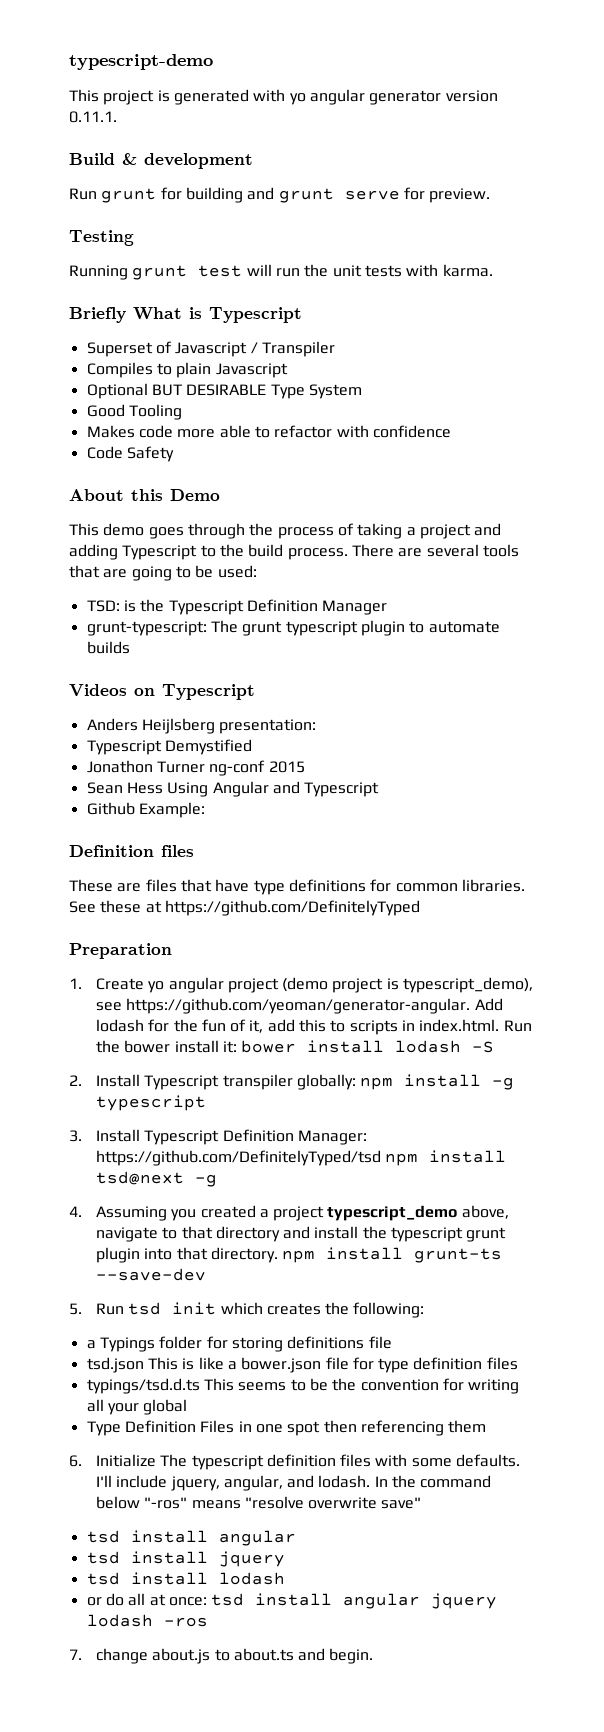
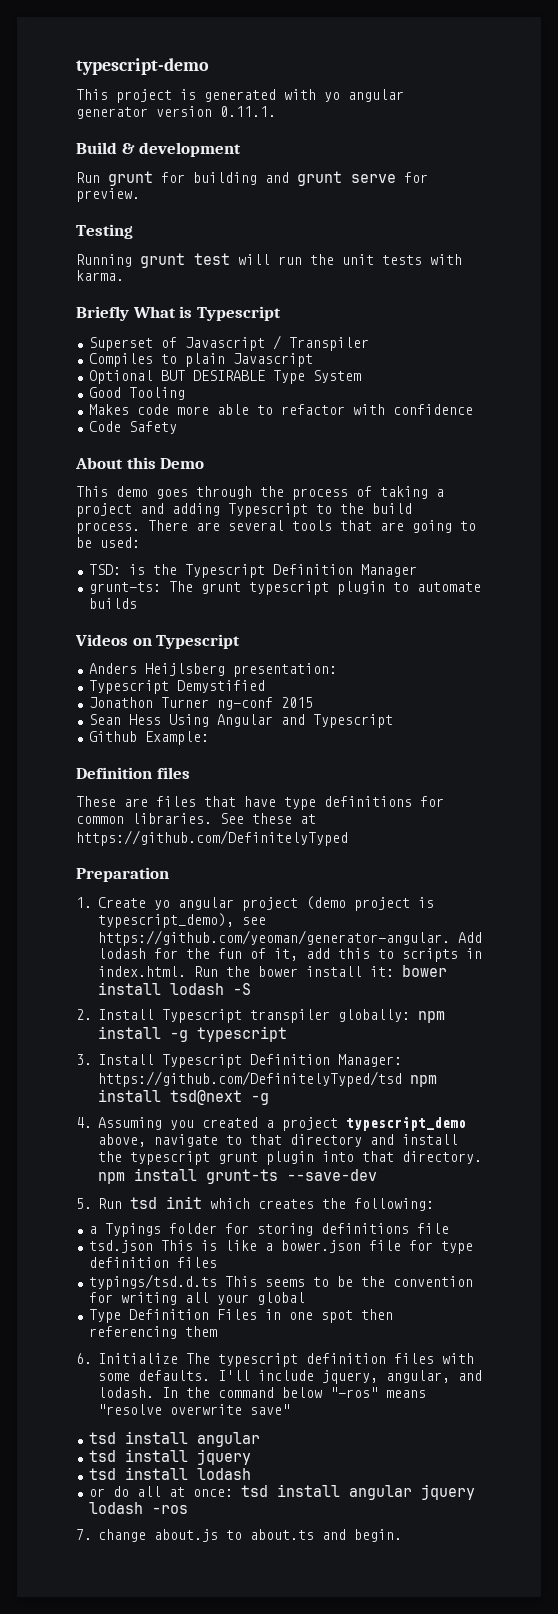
- grunt-typescript: The grunt typescript plugin to automate builds
+ grunt-ts: The grunt typescript plugin to automate builds

